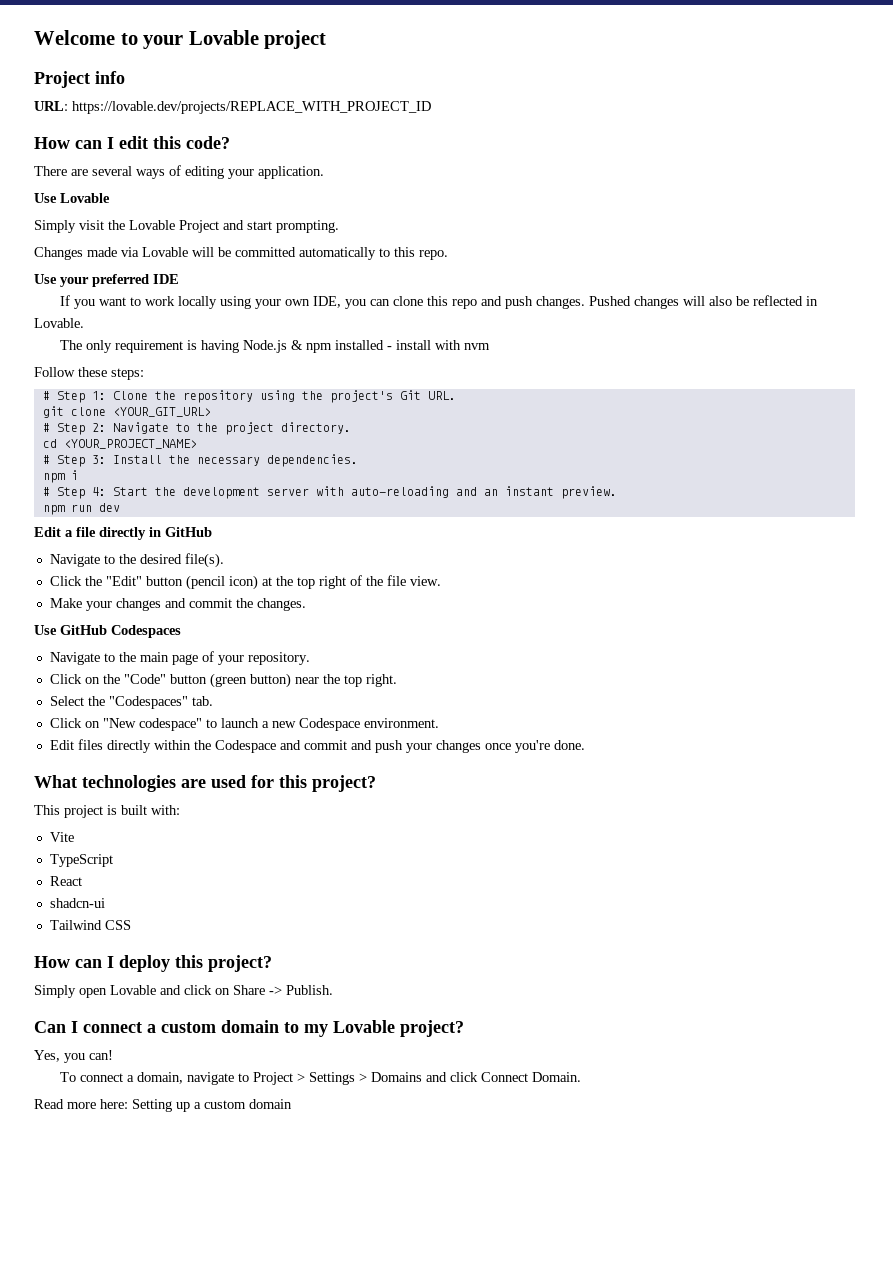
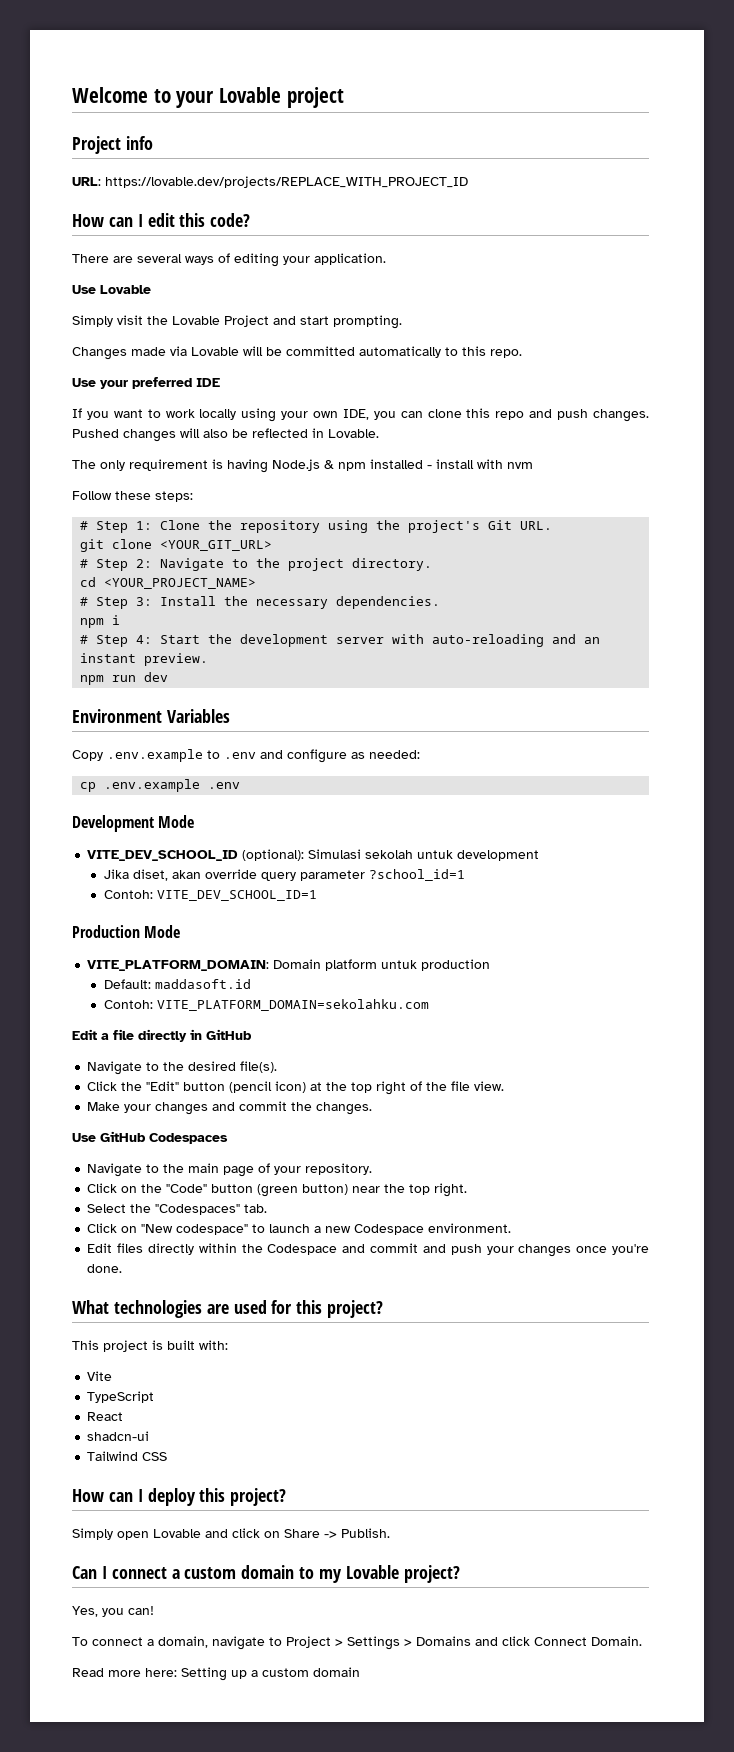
+ Environment Variables
+ Copy .env.example to .env and configure as needed:
+ cp .env.example .env
+ Development Mode
+ VITE_DEV_SCHOOL_ID (optional): Simulasi sekolah untuk development
+ Jika diset, akan override query parameter ?school_id=1
+ Contoh: VITE_DEV_SCHOOL_ID=1
+ Production Mode
+ VITE_PLATFORM_DOMAIN: Domain platform untuk production
+ Default: maddasoft.id
+ Contoh: VITE_PLATFORM_DOMAIN=sekolahku.com

